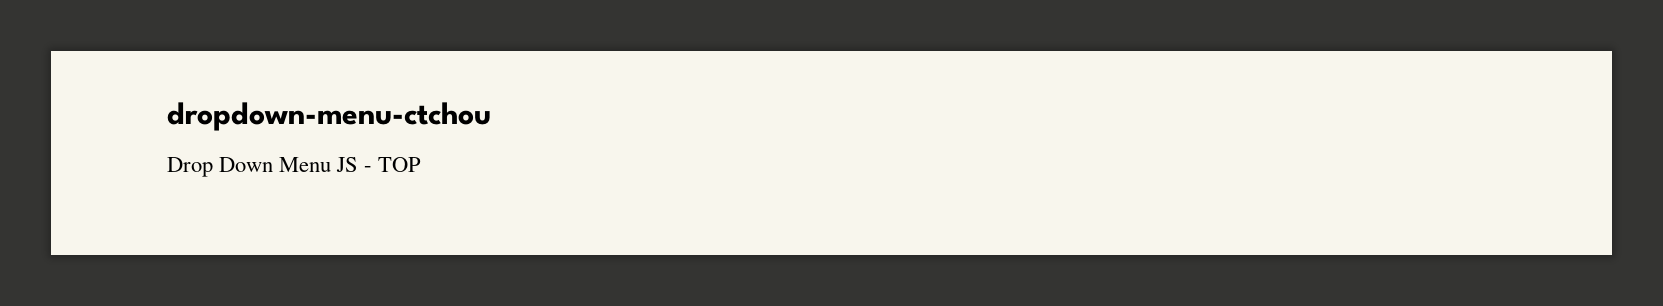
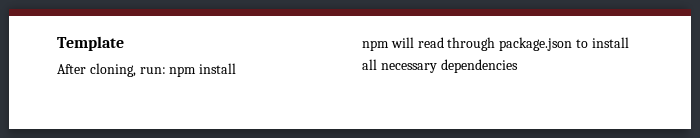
- dropdown-menu-ctchou
- Drop Down Menu JS - TOP
+ Template
+ After cloning, run: npm install
+ npm will read through package.json to install all necessary dependencies

